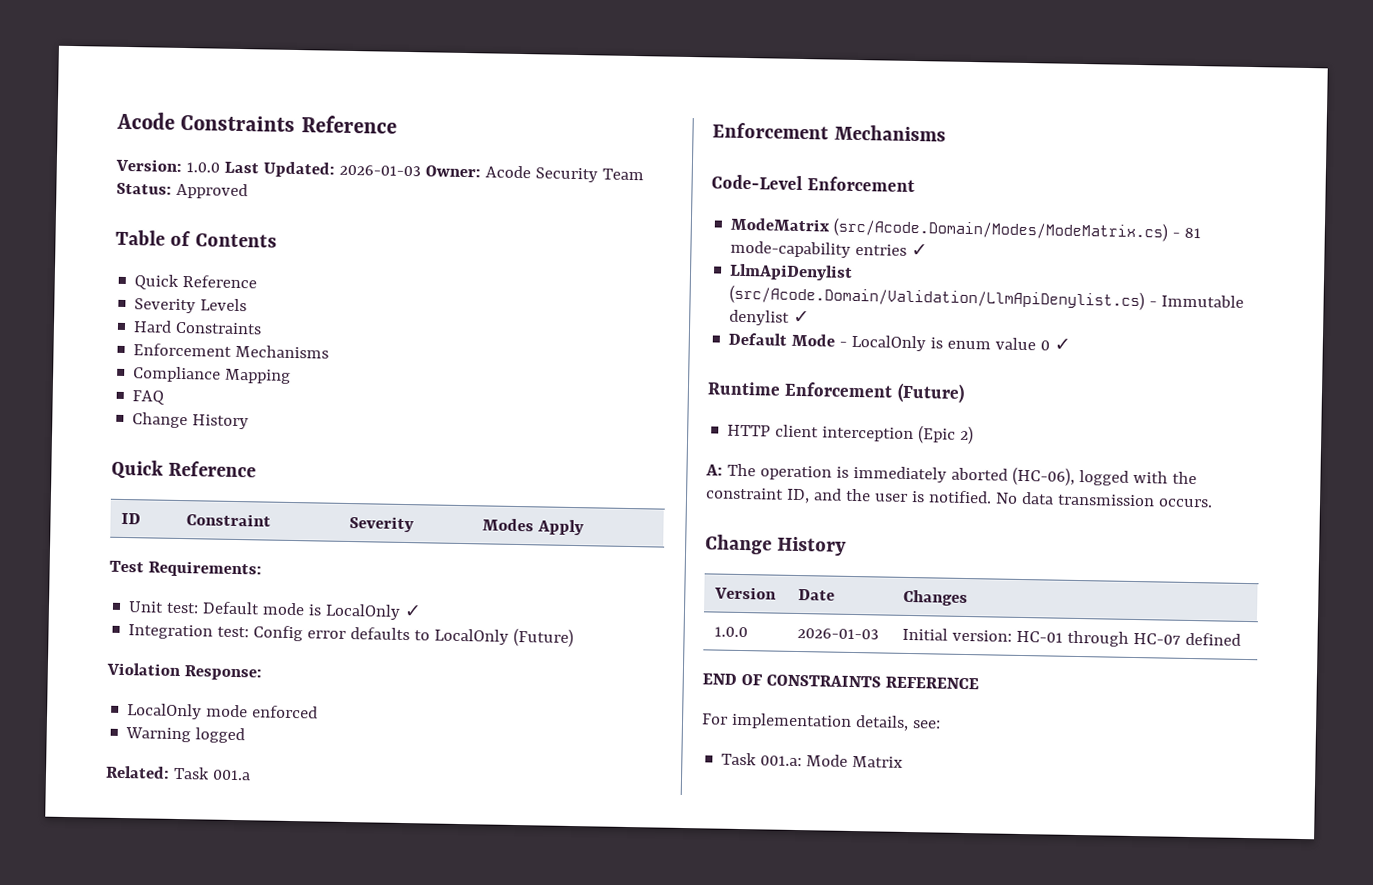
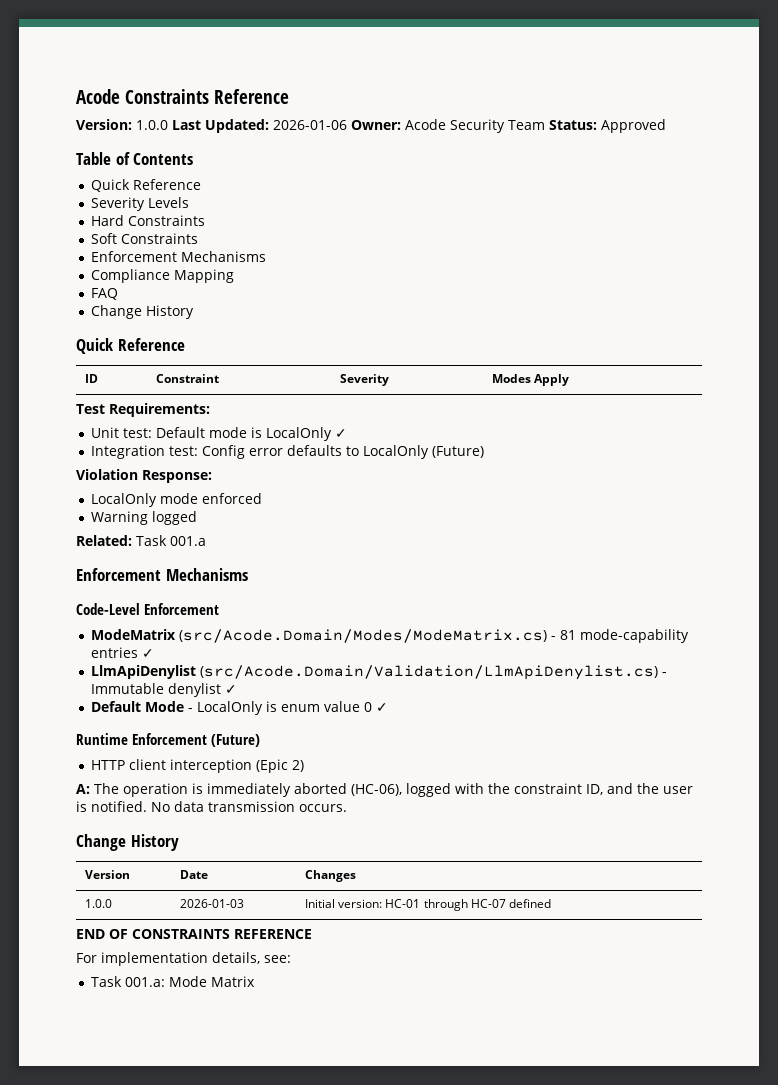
- Version: 1.0.0 Last Updated: 2026-01-03 Owner: Acode Security Team Status: Approved
+ Version: 1.0.0 Last Updated: 2026-01-06 Owner: Acode Security Team Status: Approved
+ Soft Constraints

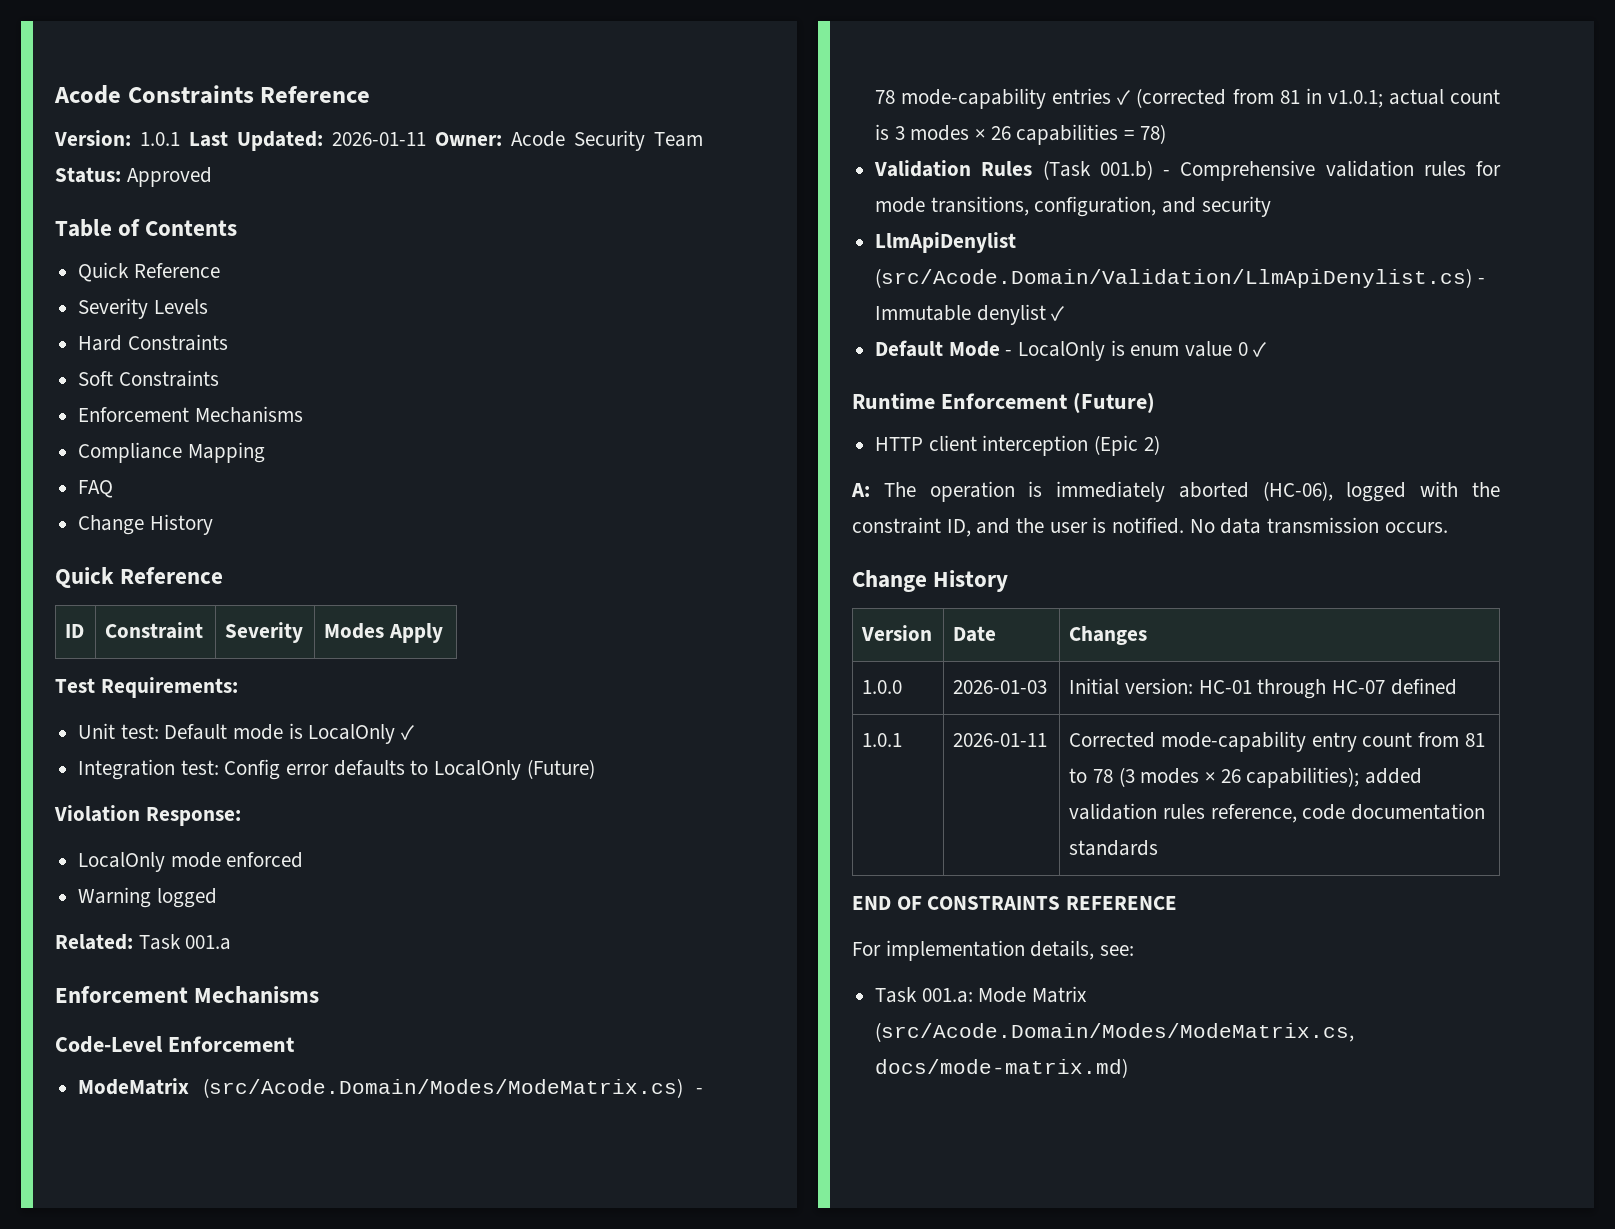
- Version: 1.0.0 Last Updated: 2026-01-06 Owner: Acode Security Team Status: Approved
+ Version: 1.0.1 Last Updated: 2026-01-11 Owner: Acode Security Team Status: Approved
- ModeMatrix (src/Acode.Domain/Modes/ModeMatrix.cs) - 81 mode-capability entries ✓
+ ModeMatrix (src/Acode.Domain/Modes/ModeMatrix.cs) - 78 mode-capability entries ✓ (corrected from 81 in v1.0.1; actual count is 3 modes × 26 capabilities = 78)
+ Validation Rules (Task 001.b) - Comprehensive validation rules for mode transitions, configuration, and security
+ 1.0.1 | 2026-01-11 | Corrected mode-capability entry count from 81 to 78 (3 modes × 26 capabilities); added validation rules reference, code documentation standards
- Task 001.a: Mode Matrix
+ Task 001.a: Mode Matrix (src/Acode.Domain/Modes/ModeMatrix.cs, docs/mode-matrix.md)

